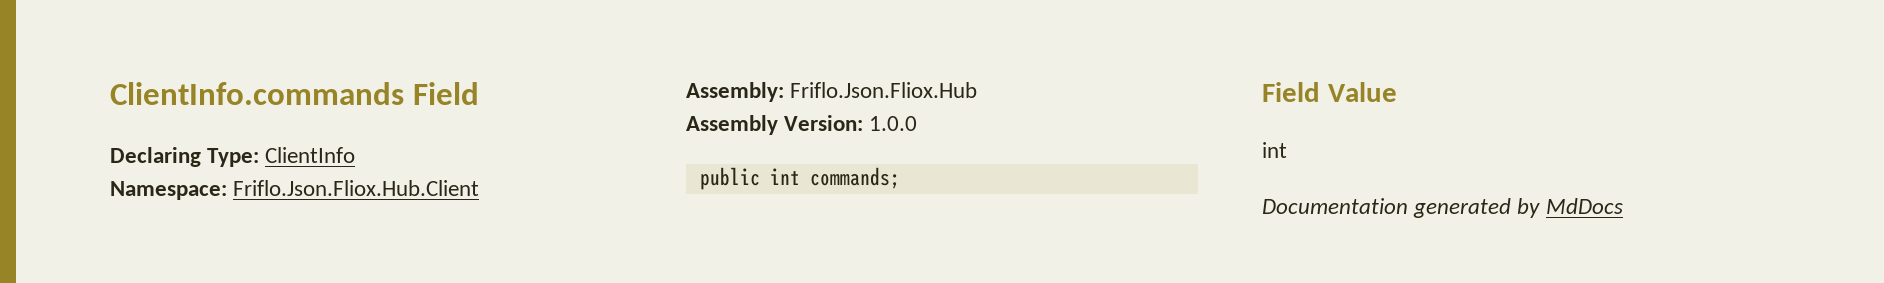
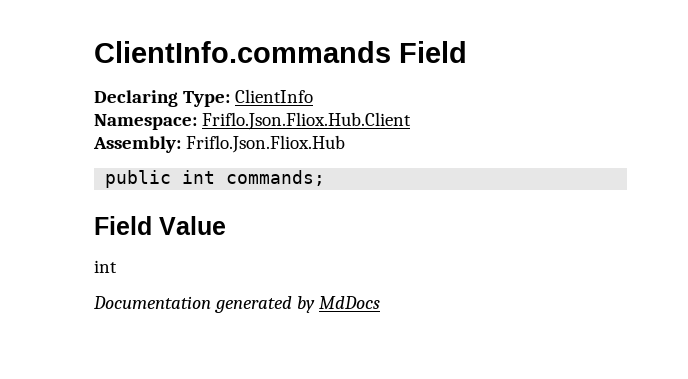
- Assembly Version: 1.0.0

